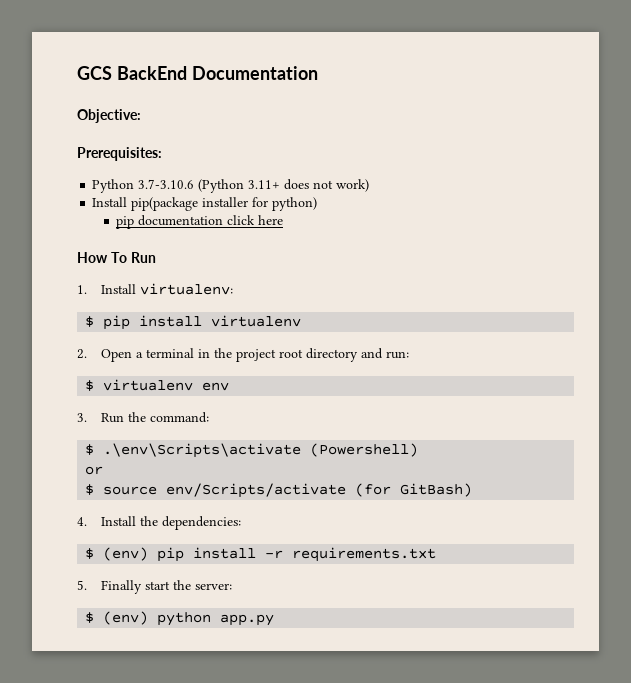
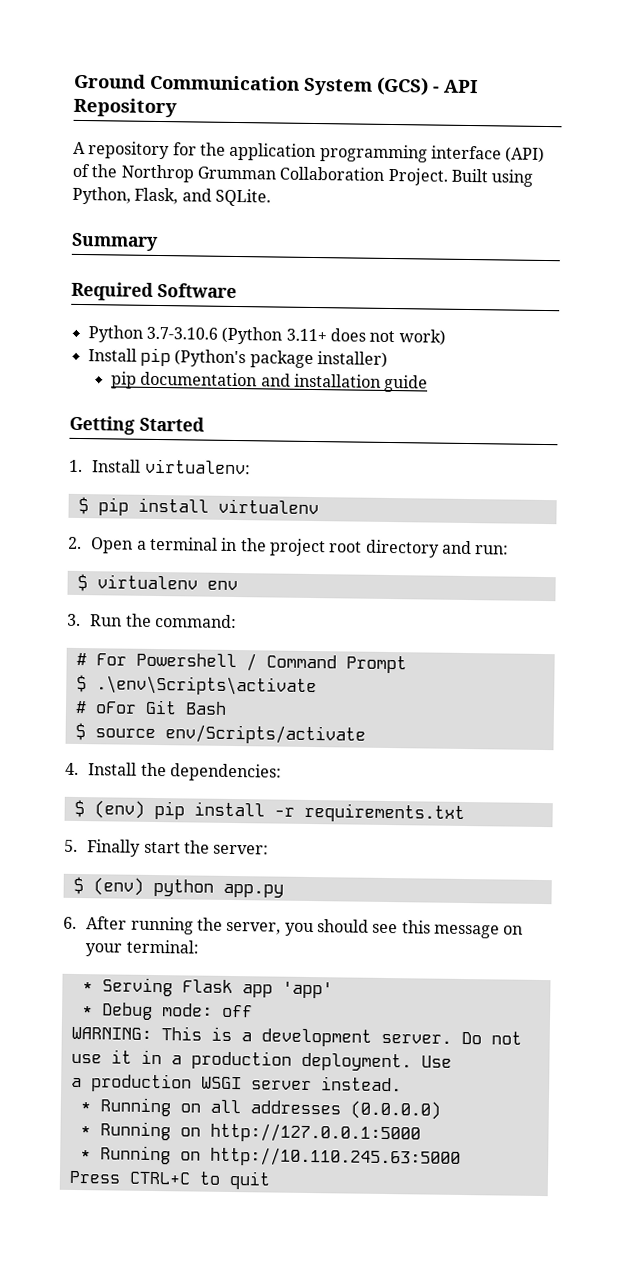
- GCS BackEnd Documentation
- Objective:
- Prerequisites:
+ Ground Communication System (GCS) - API Repository
+ A repository for the application programming interface (API) of the Northrop Grumman Collaboration Project. Built using Python, Flask, and SQLite.
+ Summary
+ Required Software
- Install pip(package installer for python)
- pip documentation click here
- How To Run
+ Install pip (Python's package installer)
+ pip documentation and installation guide
+ Getting Started
- $ .\env\Scripts\activate (Powershell)
- or
+ # For Powershell / Command Prompt
+ $ .\env\Scripts\activate
+ # oFor Git Bash
- $ source env/Scripts/activate (for GitBash)
+ $ source env/Scripts/activate
+ 6. After running the server, you should see this message on your terminal:
+ * Serving Flask app 'app'
+ * Debug mode: off
+ WARNING: This is a development server. Do not use it in a production deployment. Use
+ a production WSGI server instead.
+ * Running on all addresses (0.0.0.0)
+ * Running on http://127.0.0.1:5000
+ * Running on http://10.110.245.63:5000
+ Press CTRL+C to quit

